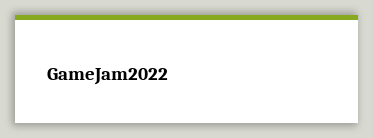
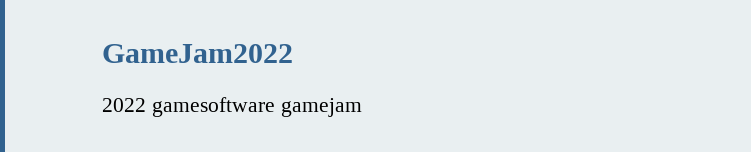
+ 2022 gamesoftware gamejam

